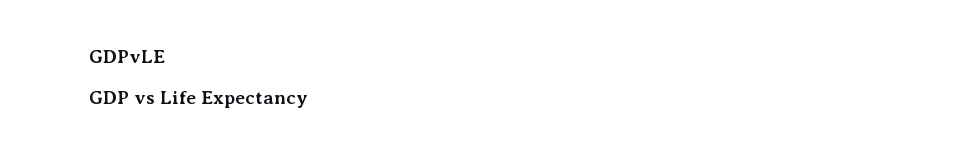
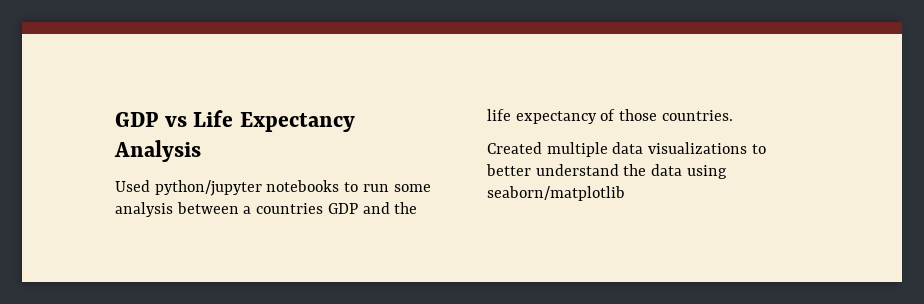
- GDPvLE
- GDP vs Life Expectancy
+ GDP vs Life Expectancy Analysis
+ Used python/jupyter notebooks to run some analysis between a countries GDP and the life expectancy of those countries.
+ Created multiple data visualizations to better understand the data using seaborn/matplotlib

